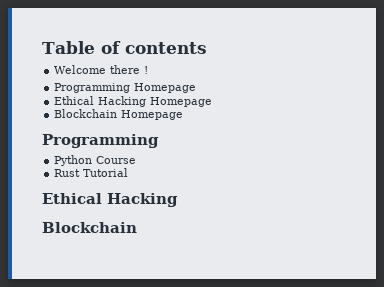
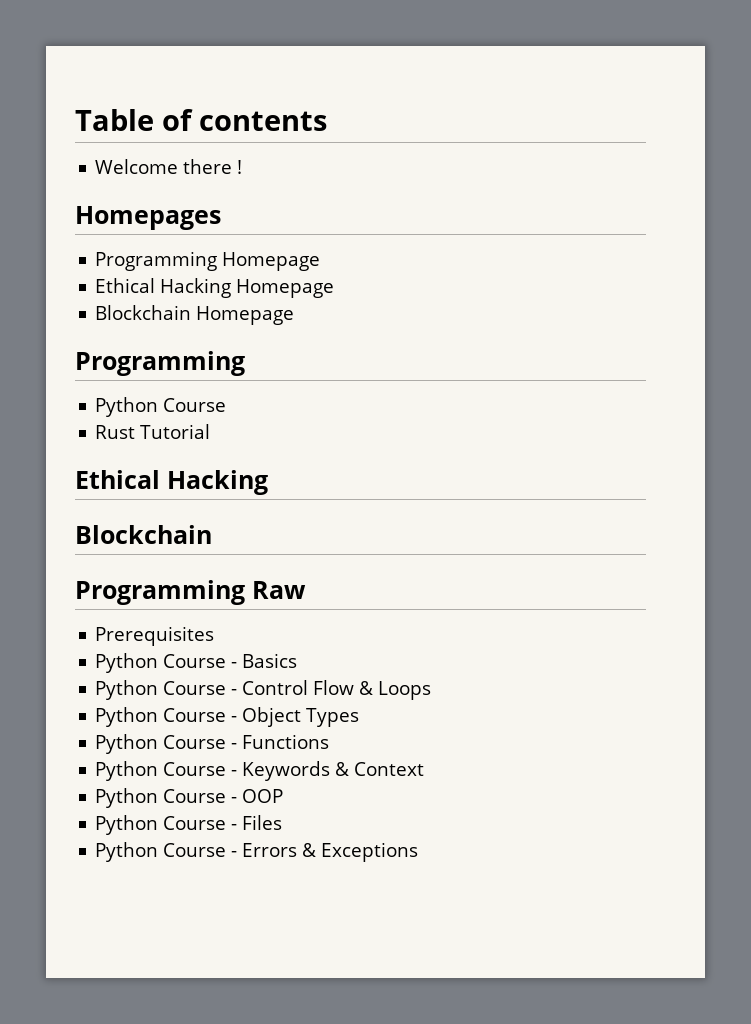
+ Homepages
+ Programming Raw
+ Prerequisites
+ Python Course - Basics
+ Python Course - Control Flow & Loops
+ Python Course - Object Types
+ Python Course - Functions
+ Python Course - Keywords & Context
+ Python Course - OOP
+ Python Course - Files
+ Python Course - Errors & Exceptions

